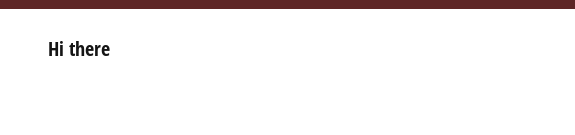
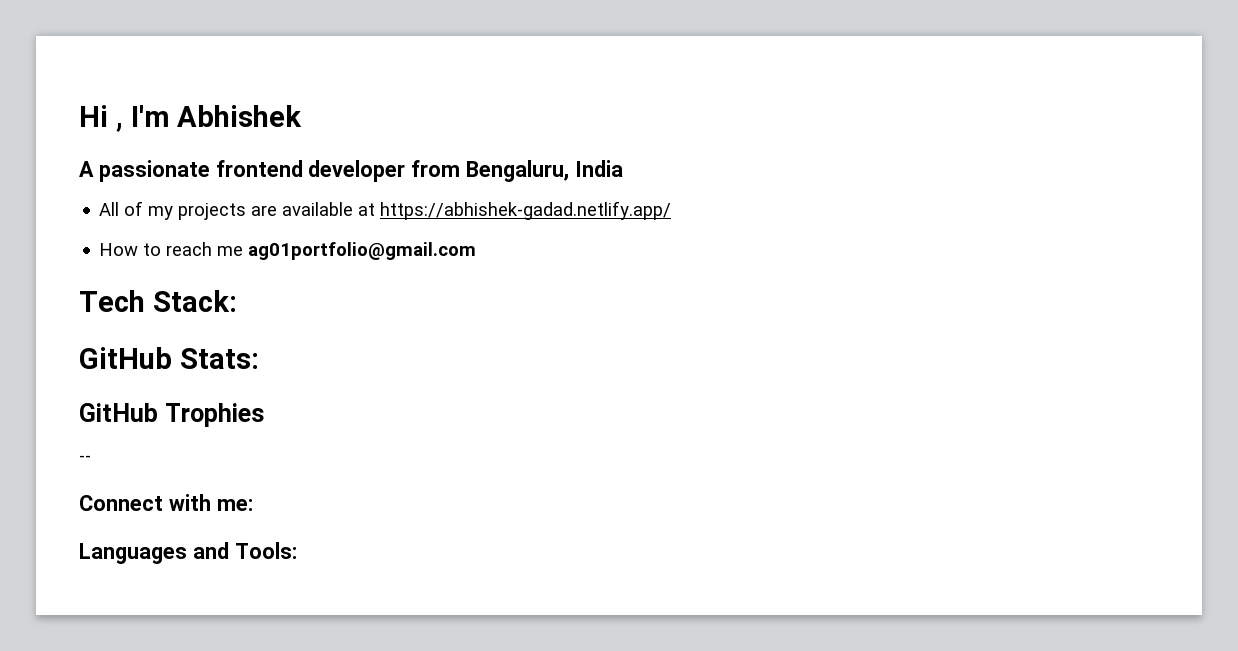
- Hi there
+ Hi , I'm Abhishek
+ A passionate frontend developer from Bengaluru, India
+ All of my projects are available at https://abhishek-gadad.netlify.app/
+ How to reach me ag01portfolio@gmail.com
+ Tech Stack:
+ GitHub Stats:
+ GitHub Trophies
+ --
+ Connect with me:
+ Languages and Tools:

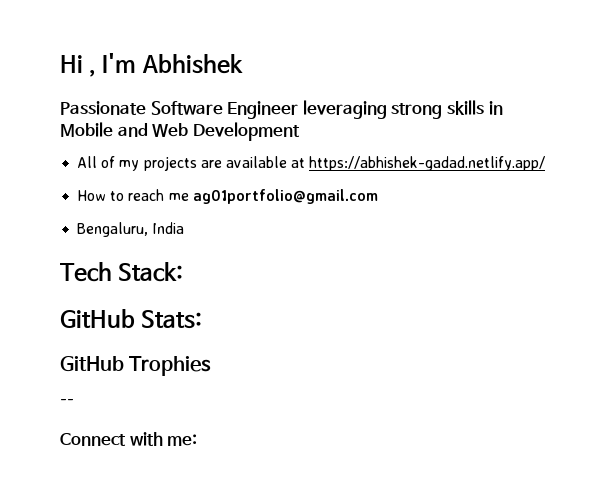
- A passionate frontend developer from Bengaluru, India
+ Passionate Software Engineer leveraging strong skills in Mobile and Web Development
+ Bengaluru, India
- Languages and Tools:

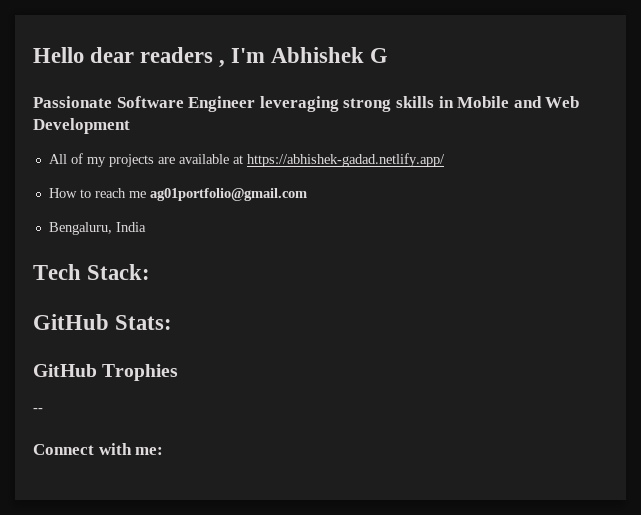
- Hi , I'm Abhishek
+ Hello dear readers , I'm Abhishek G

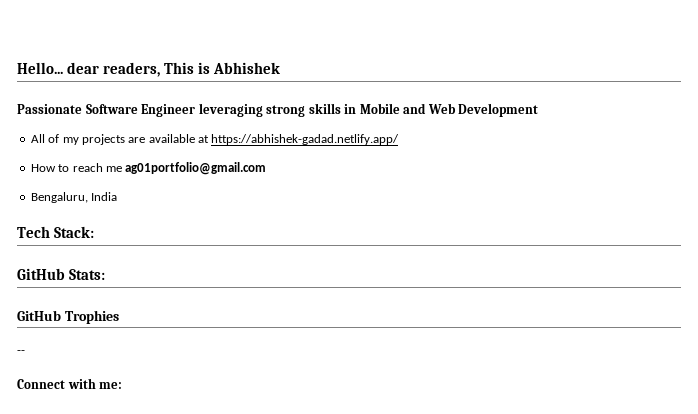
- Hello dear readers , I'm Abhishek G
+ Hello... dear readers, This is Abhishek

